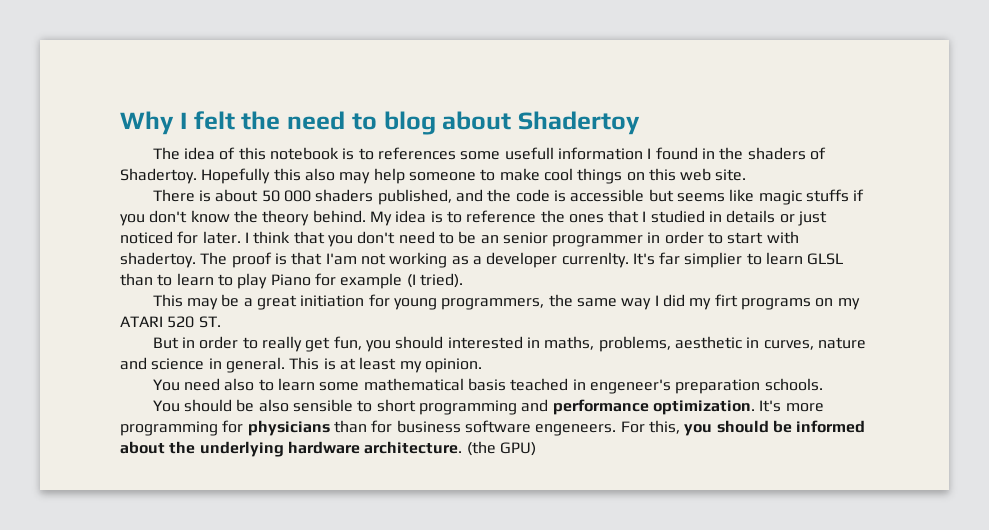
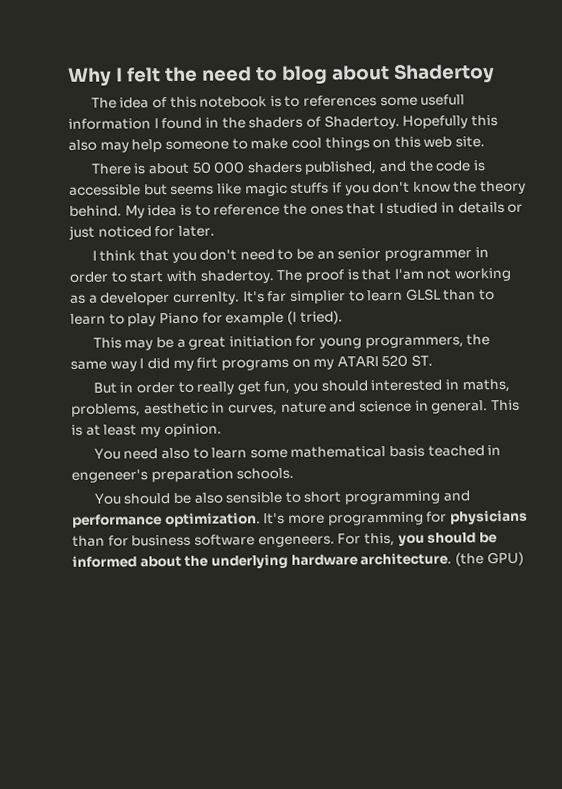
- My idea is to reference the ones that I studied in details or just noticed for later. I think that you don't need to be an senior programmer in order to start with shadertoy.
+ My idea is to reference the ones that I studied in details or just noticed for later.
+ I think that you don't need to be an senior programmer in order to start with shadertoy.

